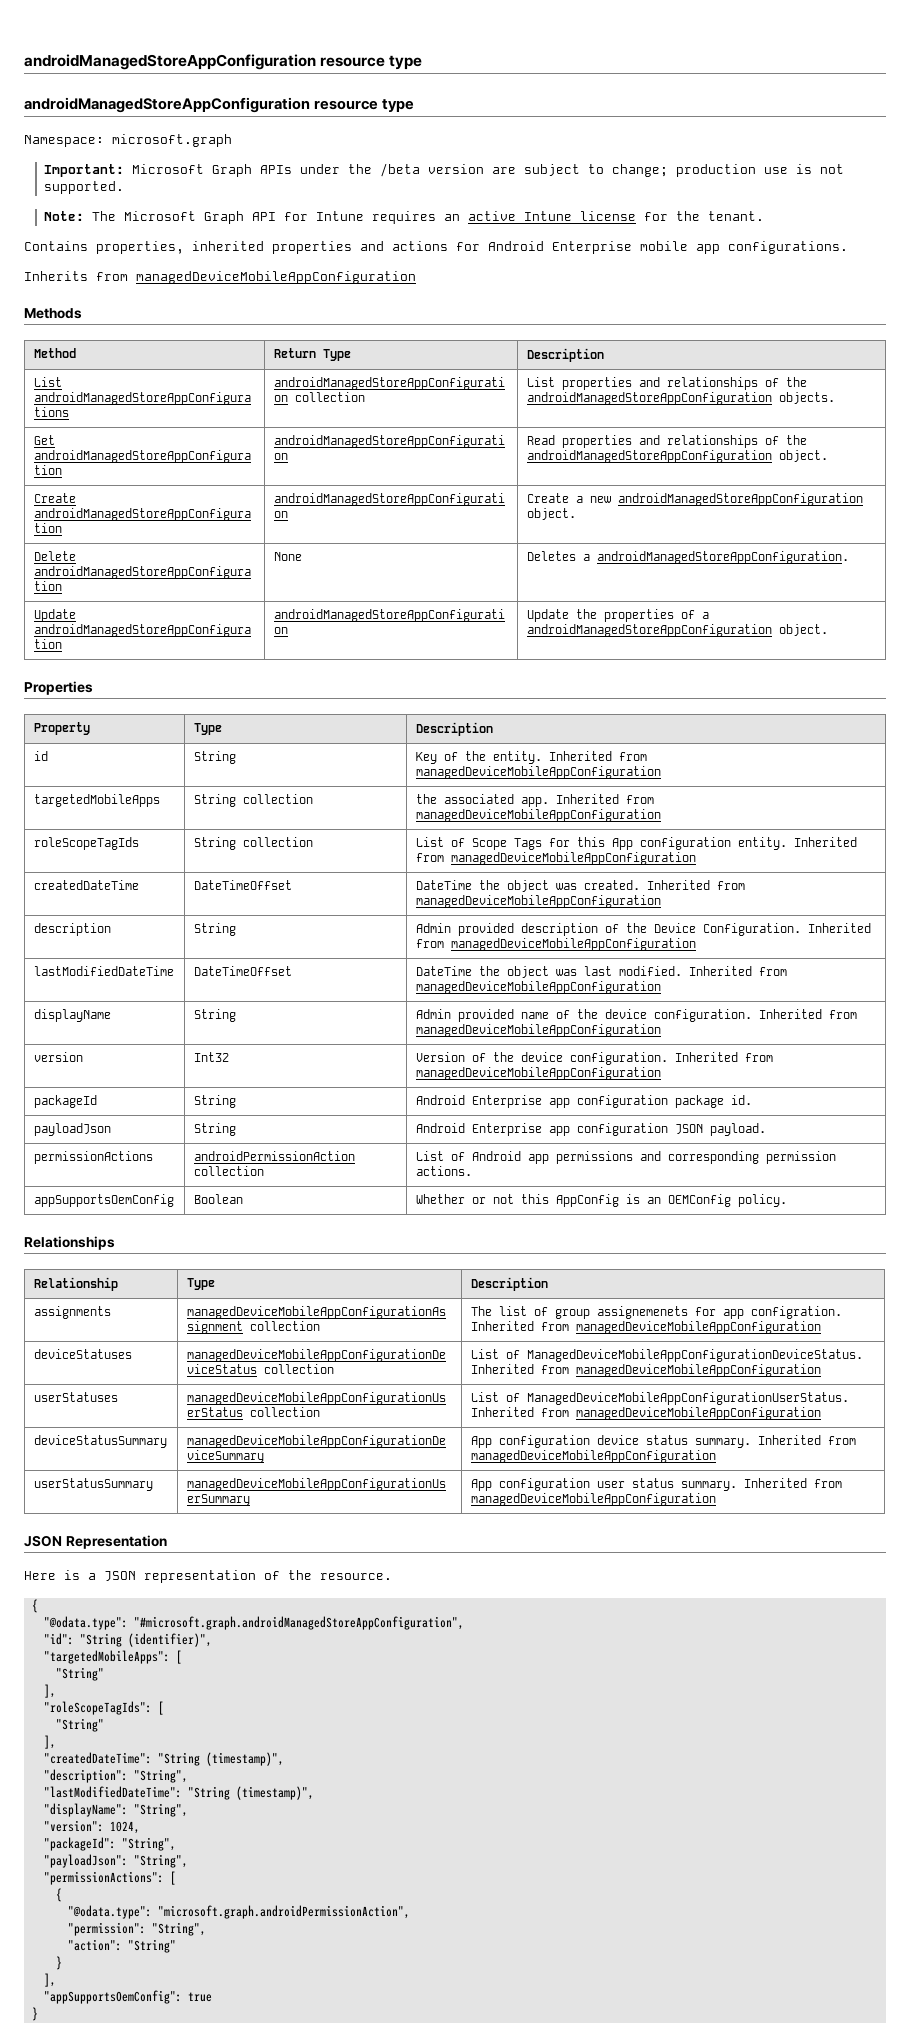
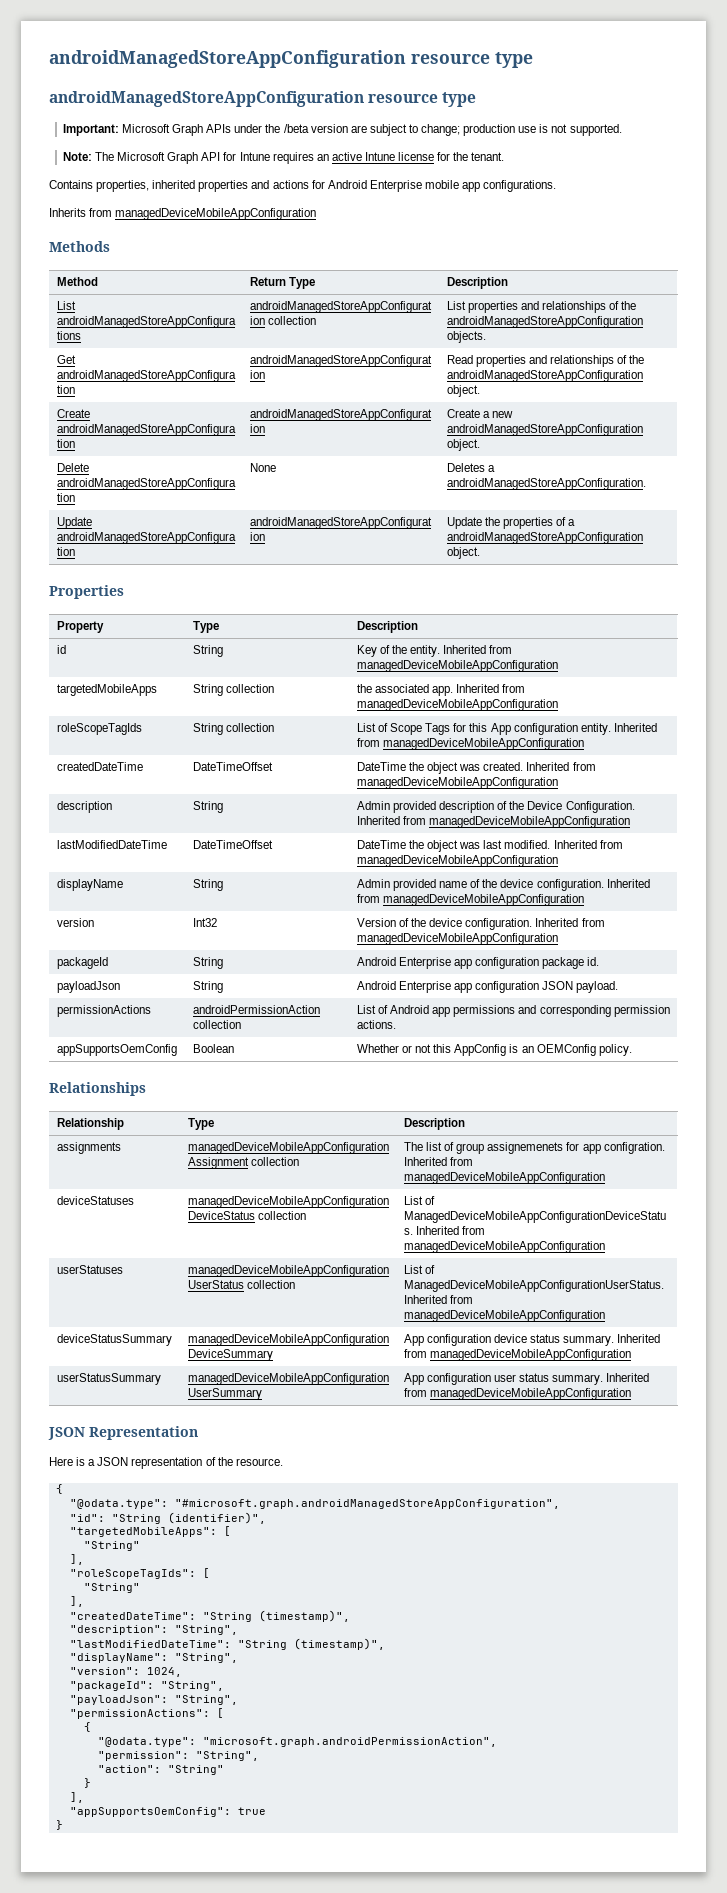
- Namespace: microsoft.graph

